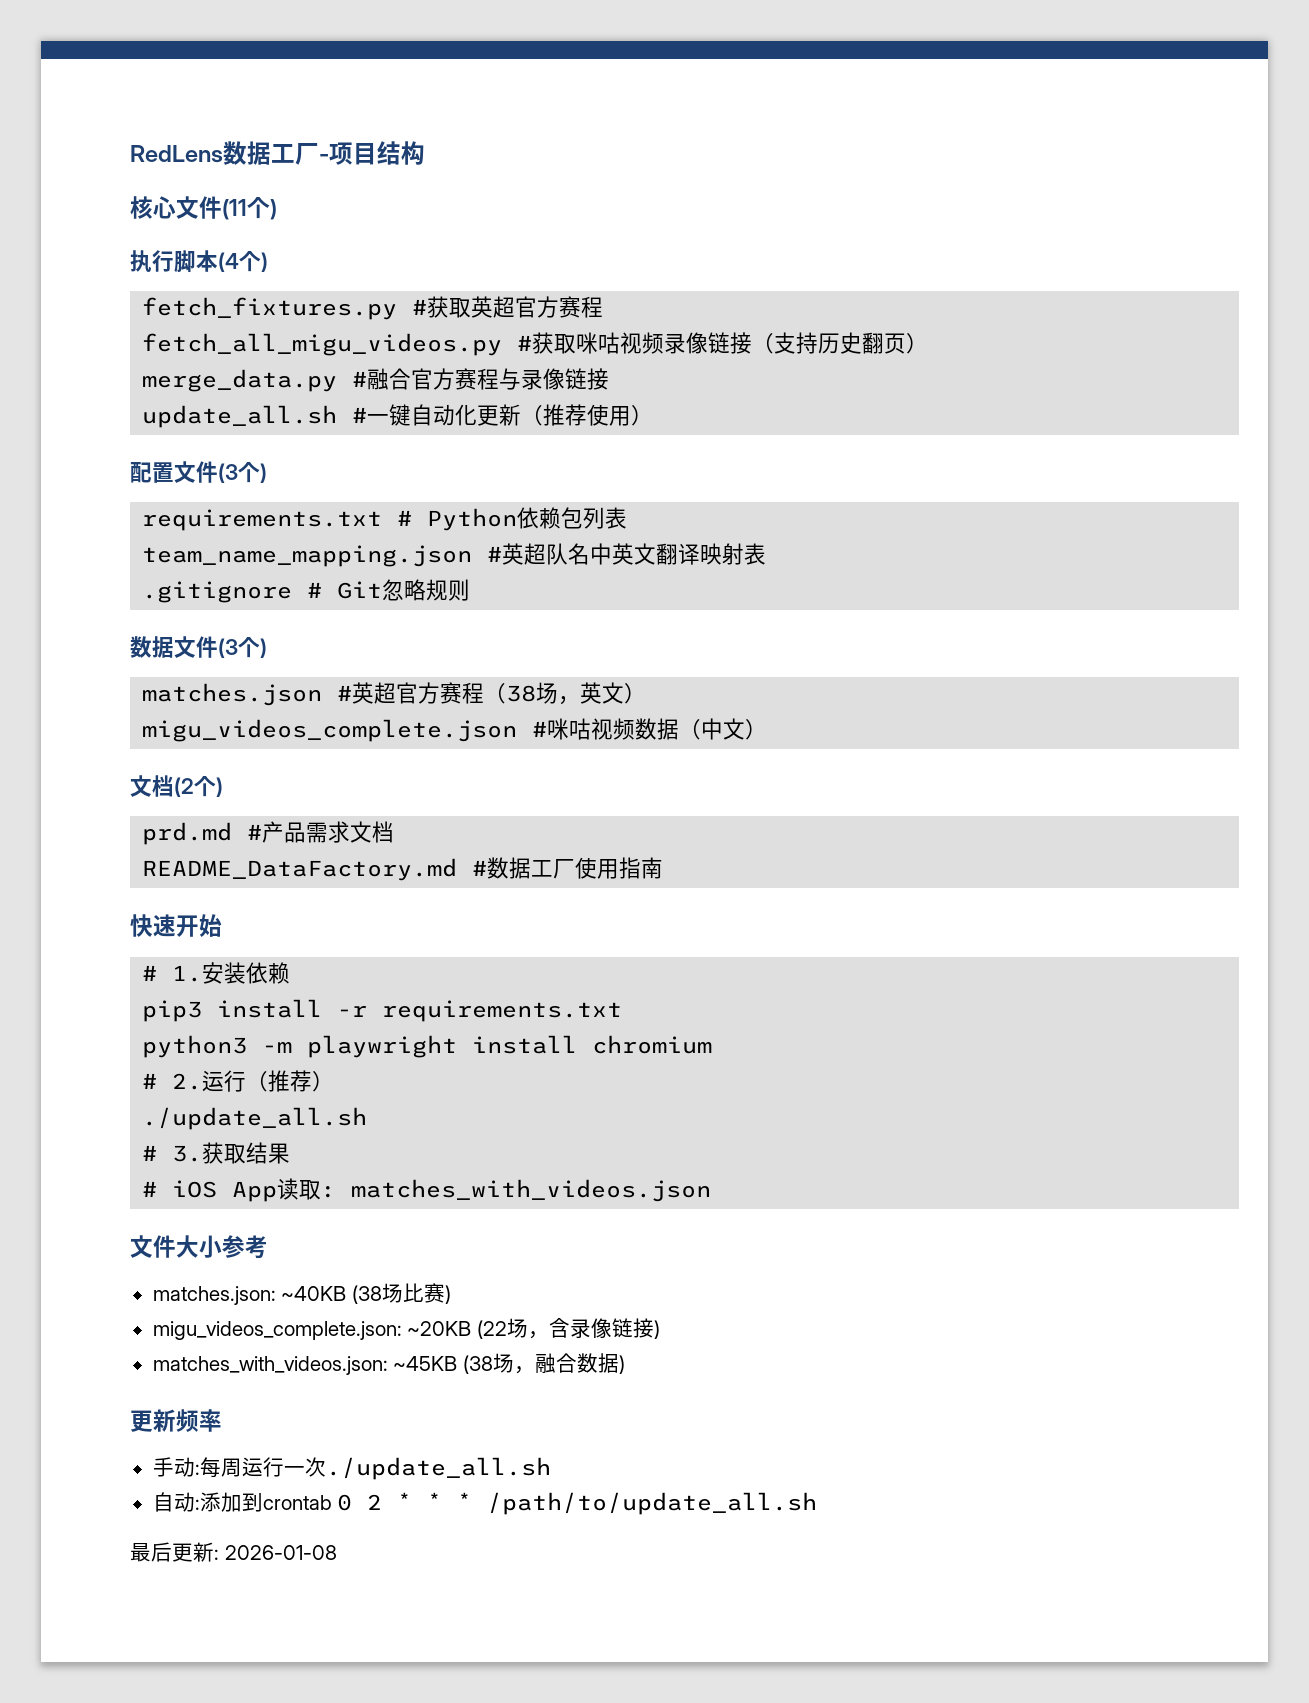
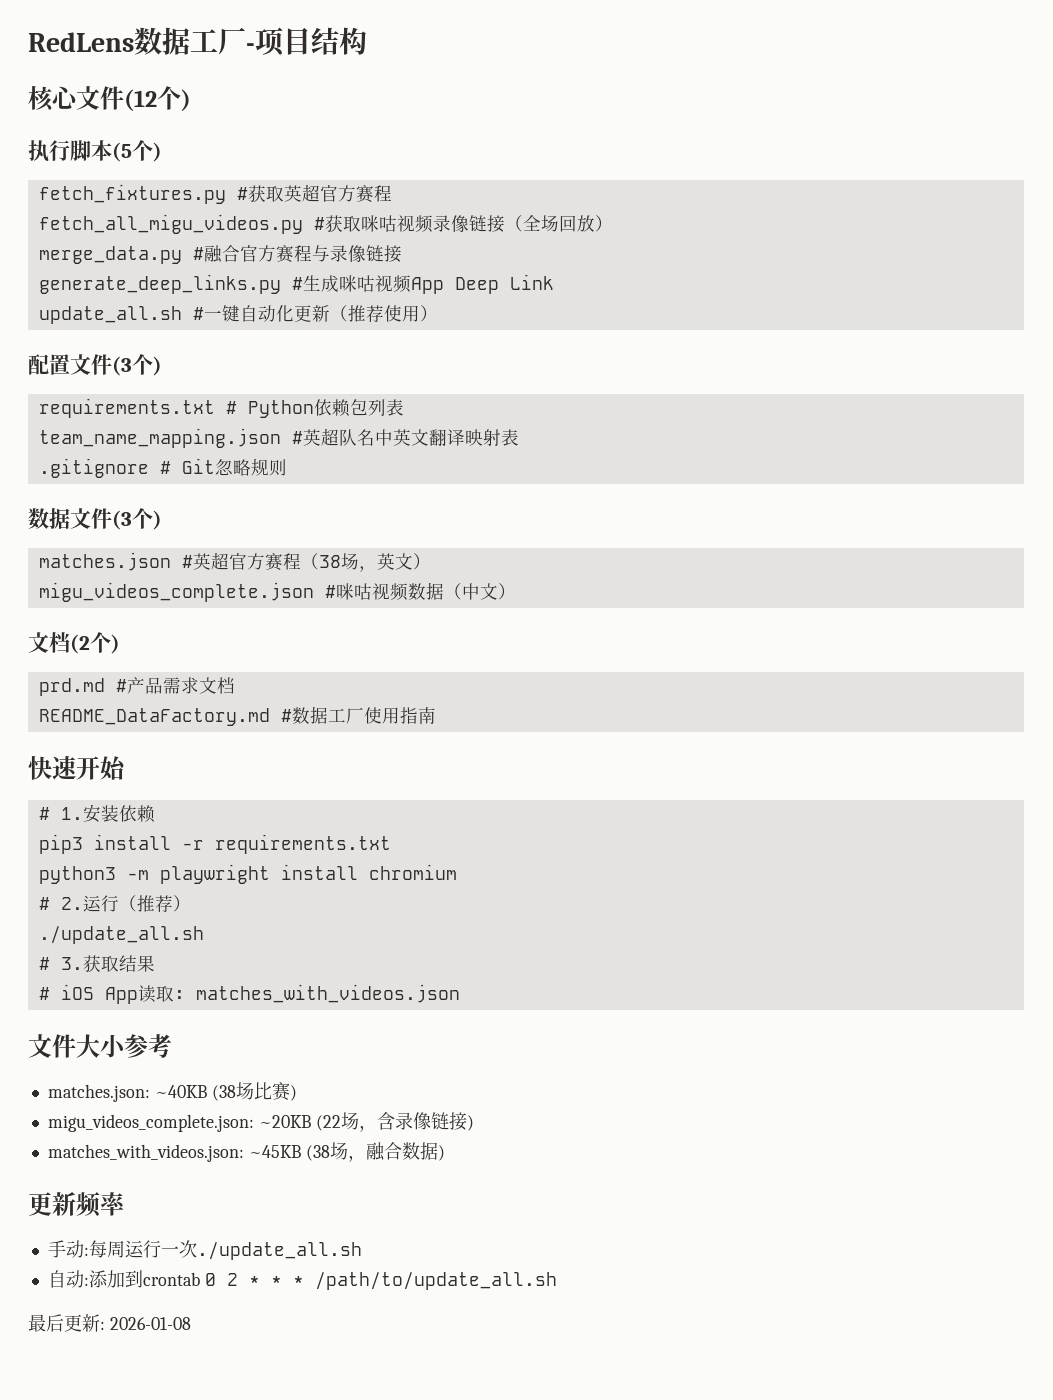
- 核心文件(11个)
+ 核心文件(12个)
- 执行脚本(4个)
+ 执行脚本(5个)
- fetch_all_migu_videos.py #获取咪咕视频录像链接（支持历史翻页）
+ fetch_all_migu_videos.py #获取咪咕视频录像链接（全场回放）
+ generate_deep_links.py #生成咪咕视频App Deep Link

